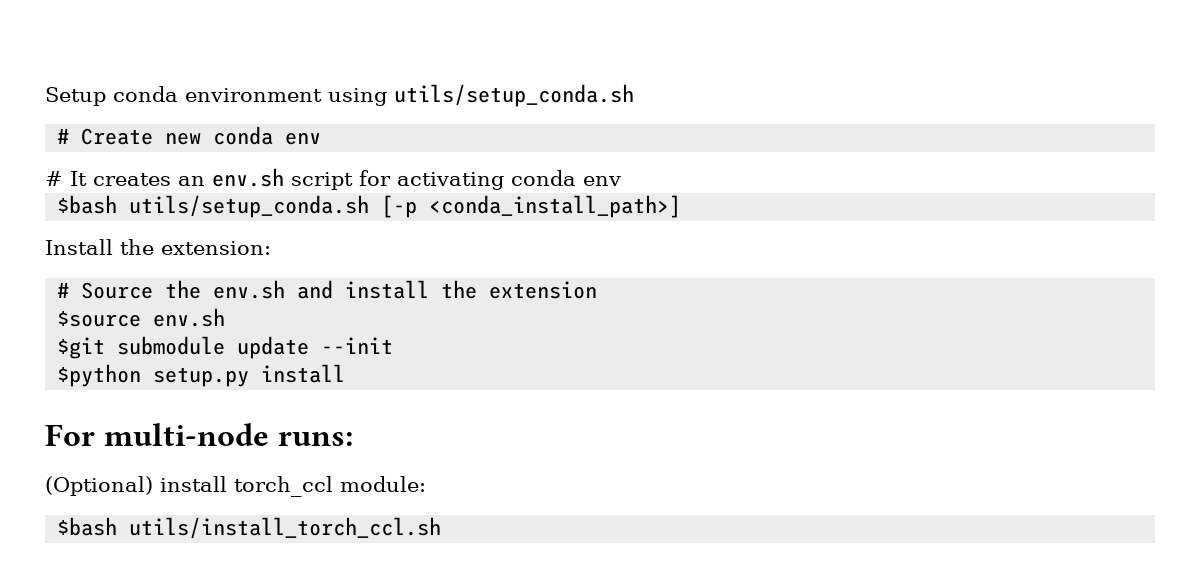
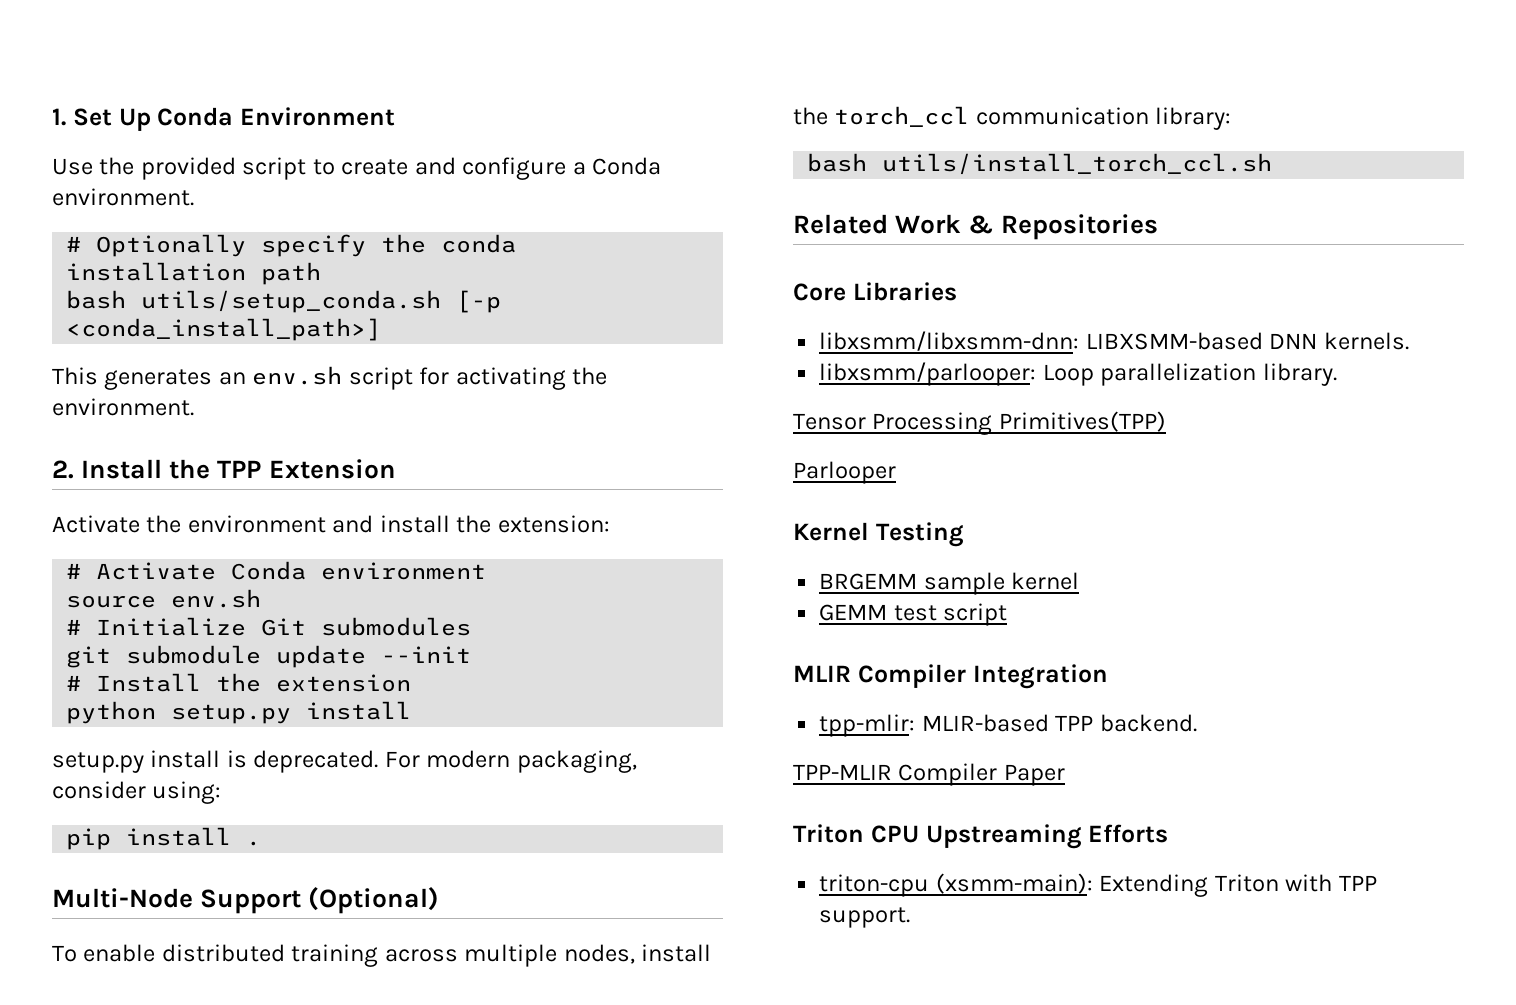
- Setup conda environment using utils/setup_conda.sh
- # Create new conda env
- # It creates an env.sh script for activating conda env
- $bash utils/setup_conda.sh [-p <conda_install_path>]
- Install the extension:
- # Source the env.sh and install the extension
- $source env.sh
- $git submodule update --init
- $python setup.py install
- For multi-node runs:
- (Optional) install torch_ccl module:
- $bash utils/install_torch_ccl.sh
+ 1. Set Up Conda Environment
+ Use the provided script to create and configure a Conda environment.
+ # Optionally specify the conda installation path
+ bash utils/setup_conda.sh [-p <conda_install_path>]
+ This generates an env.sh script for activating the environment.
+ 2. Install the TPP Extension
+ Activate the environment and install the extension:
+ # Activate Conda environment
+ source env.sh
+ # Initialize Git submodules
+ git submodule update --init
+ # Install the extension
+ python setup.py install
+ setup.py install is deprecated. For modern packaging, consider using:
+ pip install .
+ Multi-Node Support (Optional)
+ To enable distributed training across multiple nodes, install the torch_ccl communication library:
+ bash utils/install_torch_ccl.sh
+ Related Work & Repositories
+ Core Libraries
+ libxsmm/libxsmm-dnn: LIBXSMM-based DNN kernels.
+ libxsmm/parlooper: Loop parallelization library.
+ Tensor Processing Primitives(TPP)
+ Parlooper
+ Kernel Testing
+ BRGEMM sample kernel
+ GEMM test script
+ MLIR Compiler Integration
+ tpp-mlir: MLIR-based TPP backend.
+ TPP-MLIR Compiler Paper
+ Triton CPU Upstreaming Efforts
+ triton-cpu (xsmm-main): Extending Triton with TPP support.

